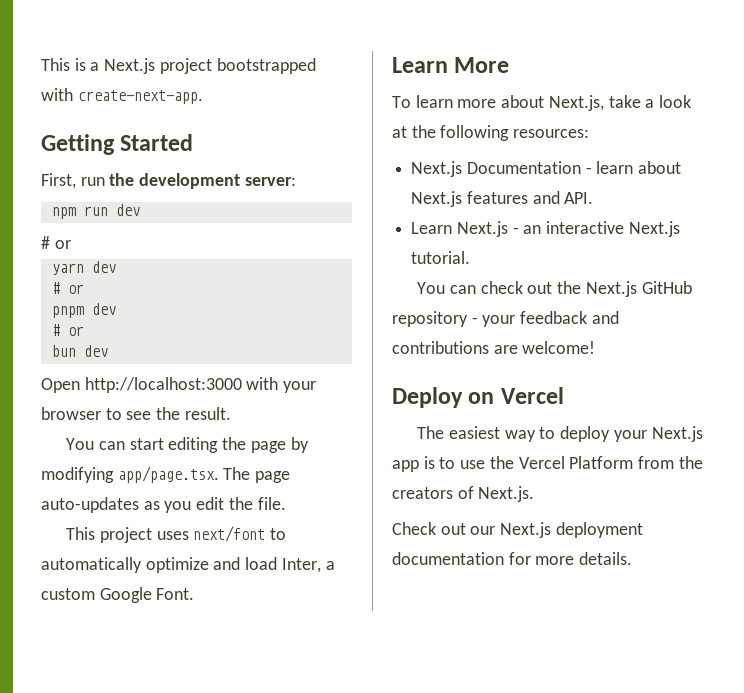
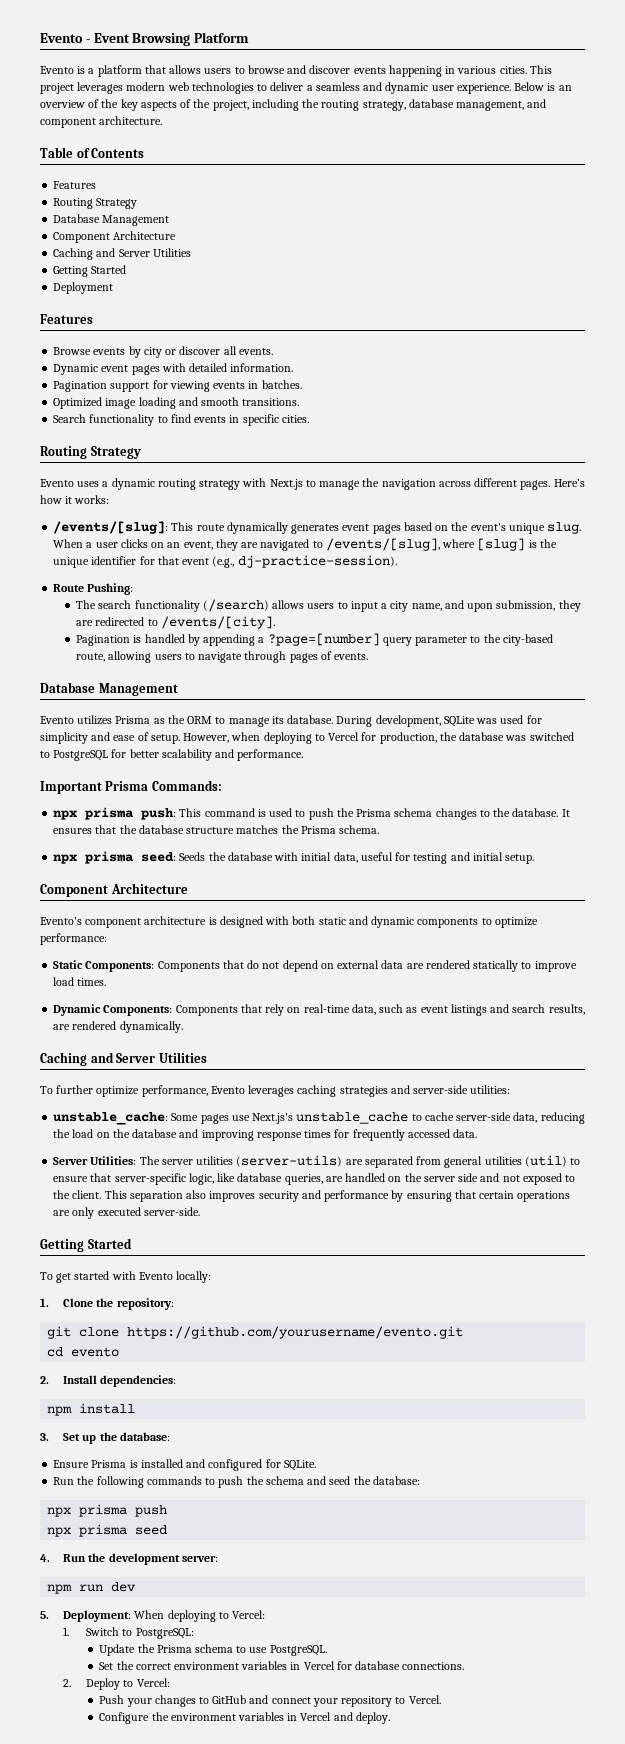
- This is a Next.js project bootstrapped with create-next-app.
+ Evento - Event Browsing Platform
+ Evento is a platform that allows users to browse and discover events happening in various cities. This project leverages modern web technologies to deliver a seamless and dynamic user experience. Below is an overview of the key aspects of the project, including the routing strategy, database management, and component architecture.
+ Table of Contents
+ Features
+ Routing Strategy
+ Database Management
+ Component Architecture
+ Caching and Server Utilities
  Getting Started
- First, run the development server:
+ Deployment
+ Features
+ Browse events by city or discover all events.
+ Dynamic event pages with detailed information.
+ Pagination support for viewing events in batches.
+ Optimized image loading and smooth transitions.
+ Search functionality to find events in specific cities.
+ Routing Strategy
+ Evento uses a dynamic routing strategy with Next.js to manage the navigation across different pages. Here’s how it works:
+ /events/[slug]: This route dynamically generates event pages based on the event's unique slug. When a user clicks on an event, they are navigated to /events/[slug], where [slug] is the unique identifier for that event (e.g., dj-practice-session).
+ Route Pushing:
+ The search functionality (/search) allows users to input a city name, and upon submission, they are redirected to /events/[city].
+ Pagination is handled by appending a ?page=[number] query parameter to the city-based route, allowing users to navigate through pages of events.
+ Database Management
+ Evento utilizes Prisma as the ORM to manage its database. During development, SQLite was used for simplicity and ease of setup. However, when deploying to Vercel for production, the database was switched to PostgreSQL for better scalability and performance.
+ Important Prisma Commands:
+ npx prisma push: This command is used to push the Prisma schema changes to the database. It ensures that the database structure matches the Prisma schema.
+ npx prisma seed: Seeds the database with initial data, useful for testing and initial setup.
+ Component Architecture
+ Evento's component architecture is designed with both static and dynamic components to optimize performance:
+ Static Components: Components that do not depend on external data are rendered statically to improve load times.
+ Dynamic Components: Components that rely on real-time data, such as event listings and search results, are rendered dynamically.
+ Caching and Server Utilities
+ To further optimize performance, Evento leverages caching strategies and server-side utilities:
+ unstable_cache: Some pages use Next.js's unstable_cache to cache server-side data, reducing the load on the database and improving response times for frequently accessed data.
+ Server Utilities: The server utilities (server-utils) are separated from general utilities (util) to ensure that server-specific logic, like database queries, are handled on the server side and not exposed to the client. This separation also improves security and performance by ensuring that certain operations are only executed server-side.
+ Getting Started
+ To get started with Evento locally:
+ 1. Clone the repository:
+ git clone https://github.com/yourusername/evento.git
+ cd evento
+ 2. Install dependencies:
+ npm install
+ 3. Set up the database:
+ Ensure Prisma is installed and configured for SQLite.
+ Run the following commands to push the schema and seed the database:
+ npx prisma push
+ npx prisma seed
+ 4. Run the development server:
  npm run dev
- # or
- yarn dev
- # or
- pnpm dev
- # or
- bun dev
- Open http://localhost:3000 with your browser to see the result.
- You can start editing the page by modifying app/page.tsx. The page auto-updates as you edit the file.
- This project uses next/font to automatically optimize and load Inter, a custom Google Font.
- Learn More
- To learn more about Next.js, take a look at the following resources:
- Next.js Documentation - learn about Next.js features and API.
- Learn Next.js - an interactive Next.js tutorial.
- You can check out the Next.js GitHub repository - your feedback and contributions are welcome!
- Deploy on Vercel
- The easiest way to deploy your Next.js app is to use the Vercel Platform from the creators of Next.js.
- Check out our Next.js deployment documentation for more details.
+ 5. Deployment: When deploying to Vercel:
+ 1. Switch to PostgreSQL:
+ Update the Prisma schema to use PostgreSQL.
+ Set the correct environment variables in Vercel for database connections.
+ 2. Deploy to Vercel:
+ Push your changes to GitHub and connect your repository to Vercel.
+ Configure the environment variables in Vercel and deploy.

